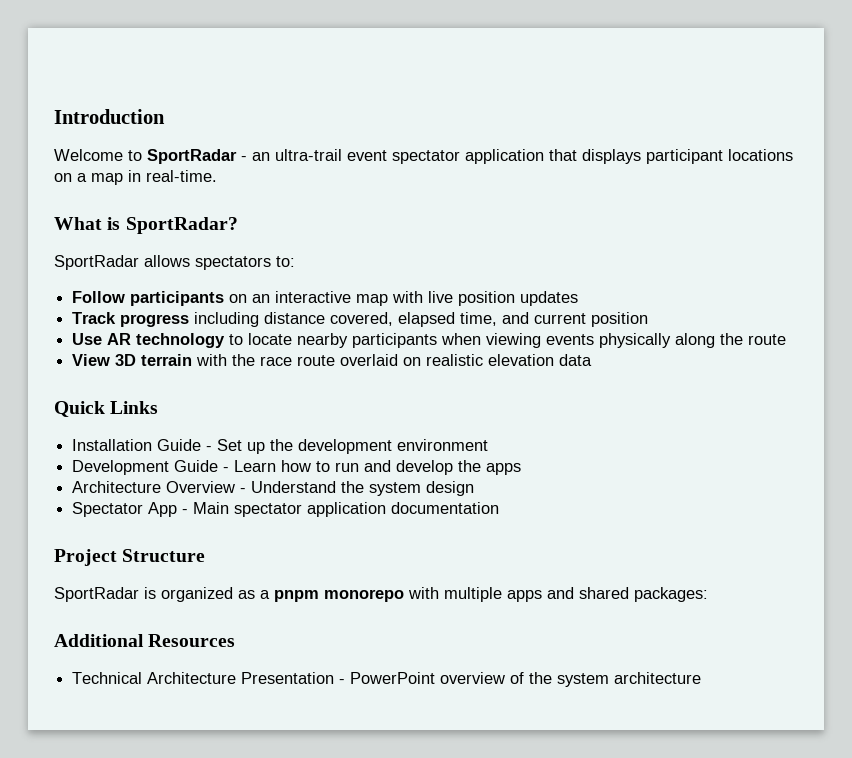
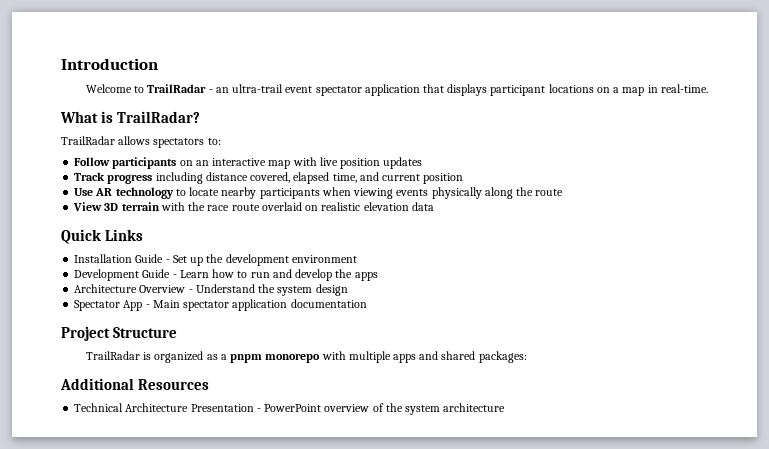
- Welcome to SportRadar - an ultra-trail event spectator application that displays participant locations on a map in real-time.
+ Welcome to TrailRadar - an ultra-trail event spectator application that displays participant locations on a map in real-time.
- What is SportRadar?
- SportRadar allows spectators to:
+ What is TrailRadar?
+ TrailRadar allows spectators to:
- SportRadar is organized as a pnpm monorepo with multiple apps and shared packages:
+ TrailRadar is organized as a pnpm monorepo with multiple apps and shared packages:

